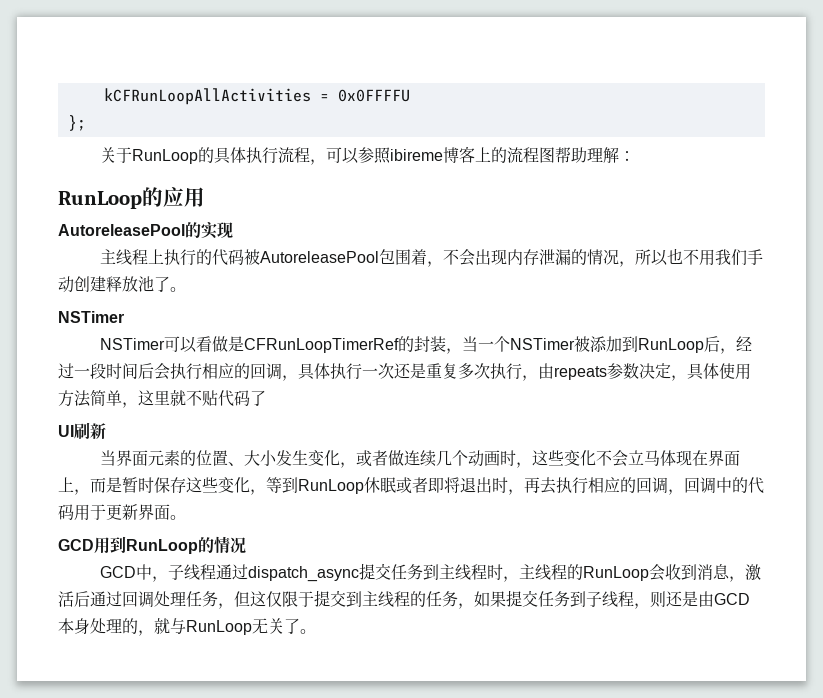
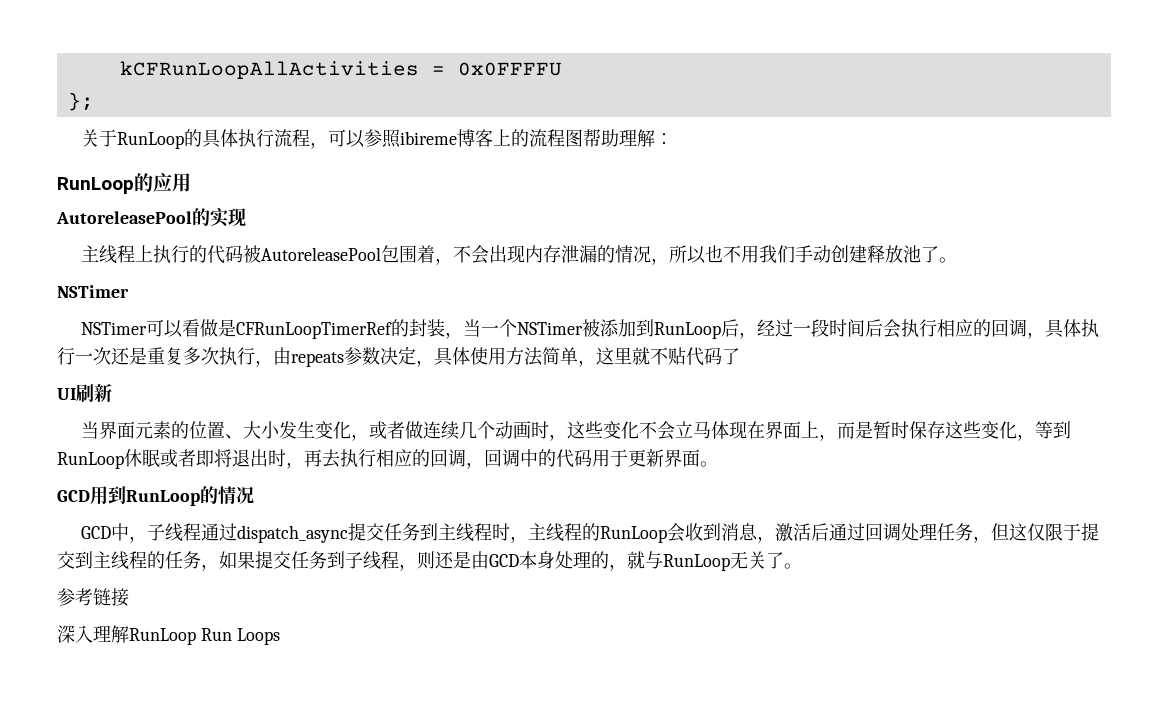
+ 参考链接
+ 深入理解RunLoop Run Loops

